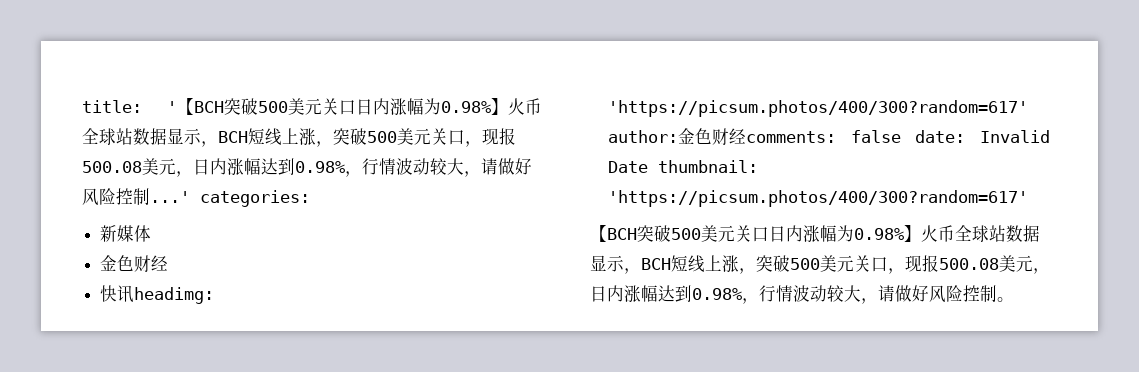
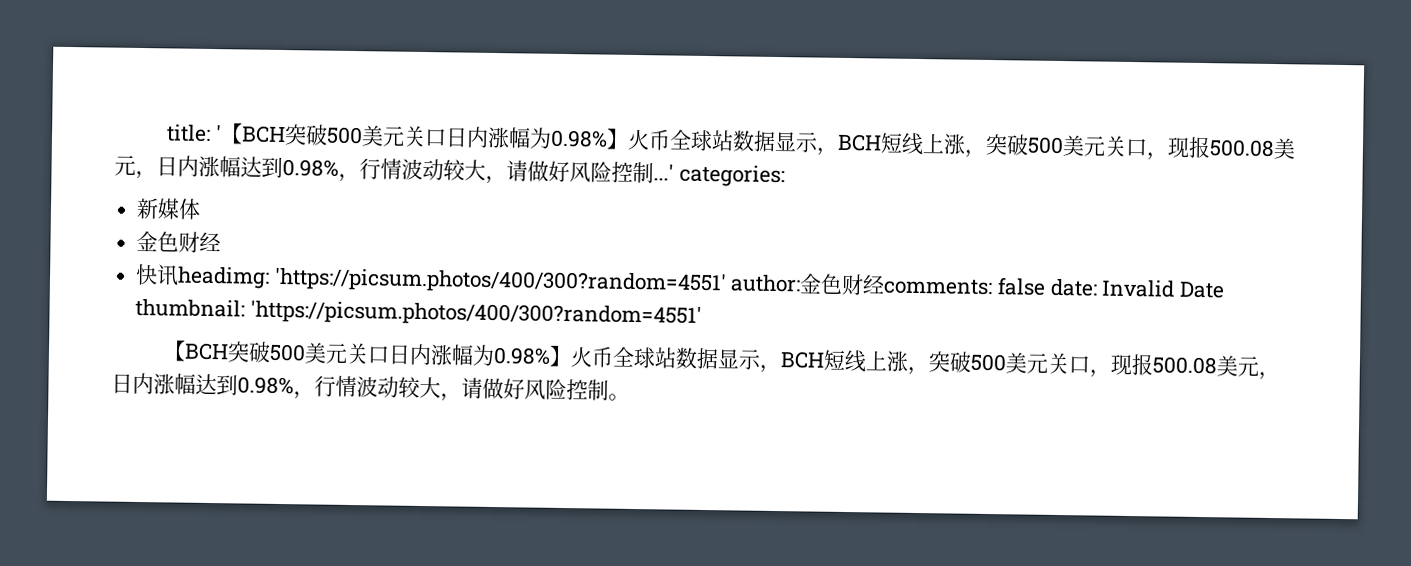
- 快讯headimg: 'https://picsum.photos/400/300?random=617' author:金色财经comments: false date: Invalid Date thumbnail: 'https://picsum.photos/400/300?random=617'
+ 快讯headimg: 'https://picsum.photos/400/300?random=4551' author:金色财经comments: false date: Invalid Date thumbnail: 'https://picsum.photos/400/300?random=4551'

